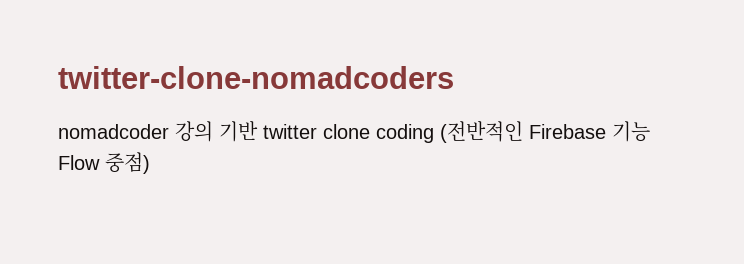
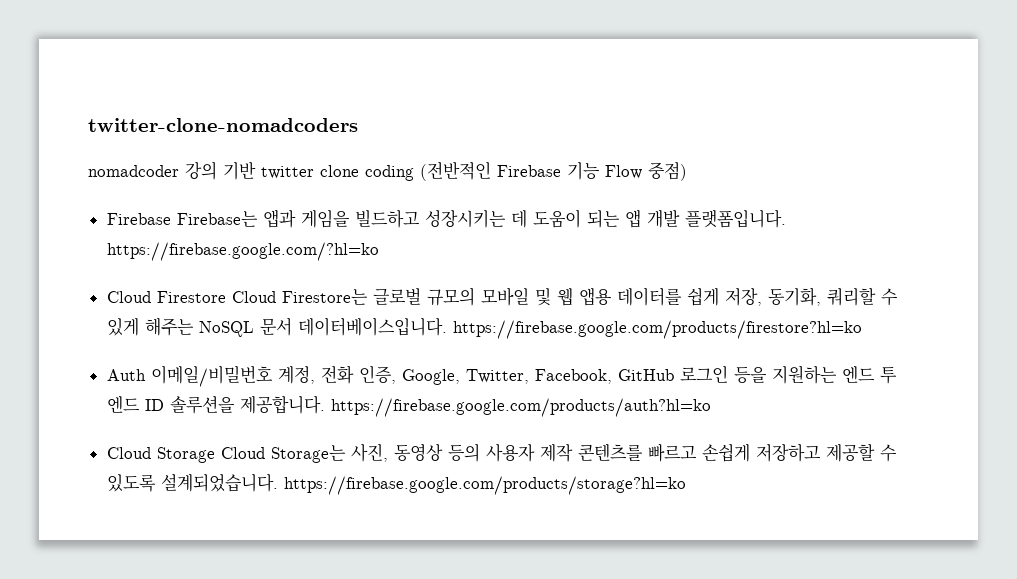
+ Firebase Firebase는 앱과 게임을 빌드하고 성장시키는 데 도움이 되는 앱 개발 플랫폼입니다. https://firebase.google.com/?hl=ko
+ Cloud Firestore Cloud Firestore는 글로벌 규모의 모바일 및 웹 앱용 데이터를 쉽게 저장, 동기화, 쿼리할 수 있게 해주는 NoSQL 문서 데이터베이스입니다. https://firebase.google.com/products/firestore?hl=ko
+ Auth 이메일/비밀번호 계정, 전화 인증, Google, Twitter, Facebook, GitHub 로그인 등을 지원하는 엔드 투 엔드 ID 솔루션을 제공합니다. https://firebase.google.com/products/auth?hl=ko
+ Cloud Storage Cloud Storage는 사진, 동영상 등의 사용자 제작 콘텐츠를 빠르고 손쉽게 저장하고 제공할 수 있도록 설계되었습니다. https://firebase.google.com/products/storage?hl=ko

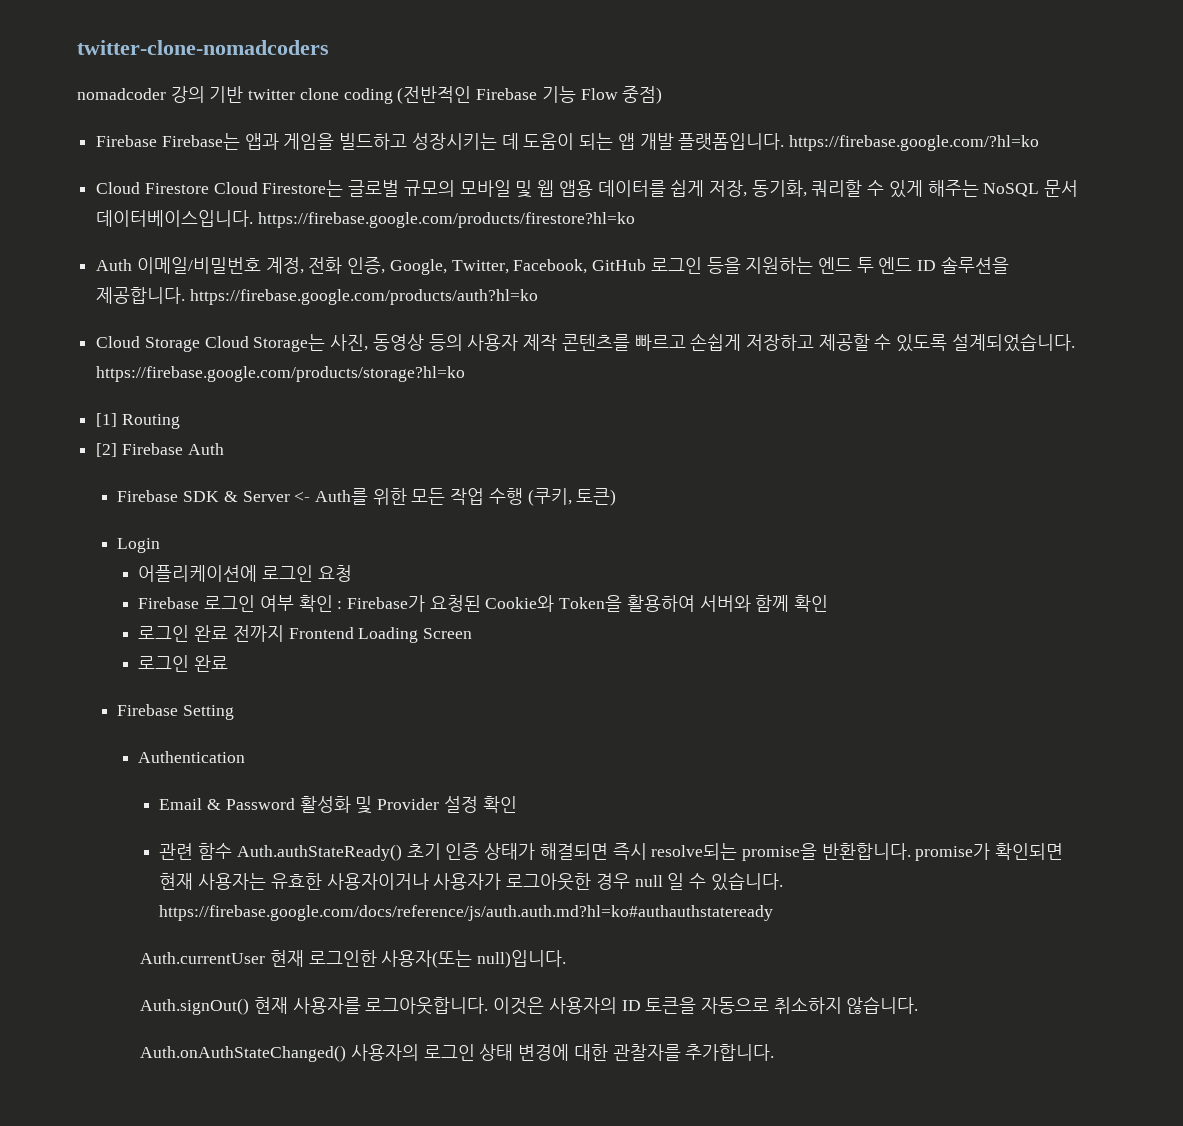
+ [1] Routing
+ [2] Firebase Auth
+ Firebase SDK & Server <- Auth를 위한 모든 작업 수행 (쿠키, 토큰)
+ Login
+ 어플리케이션에 로그인 요청
+ Firebase 로그인 여부 확인 : Firebase가 요청된 Cookie와 Token을 활용하여 서버와 함께 확인
+ 로그인 완료 전까지 Frontend Loading Screen
+ 로그인 완료
+ Firebase Setting
+ Authentication
+ Email & Password 활성화 및 Provider 설정 확인
+ 관련 함수 Auth.authStateReady() 초기 인증 상태가 해결되면 즉시 resolve되는 promise을 반환합니다. promise가 확인되면 현재 사용자는 유효한 사용자이거나 사용자가 로그아웃한 경우 null 일 수 있습니다. https://firebase.google.com/docs/reference/js/auth.auth.md?hl=ko#authauthstateready
+ Auth.currentUser 현재 로그인한 사용자(또는 null)입니다.
+ Auth.signOut() 현재 사용자를 로그아웃합니다. 이것은 사용자의 ID 토큰을 자동으로 취소하지 않습니다.
+ Auth.onAuthStateChanged() 사용자의 로그인 상태 변경에 대한 관찰자를 추가합니다.

